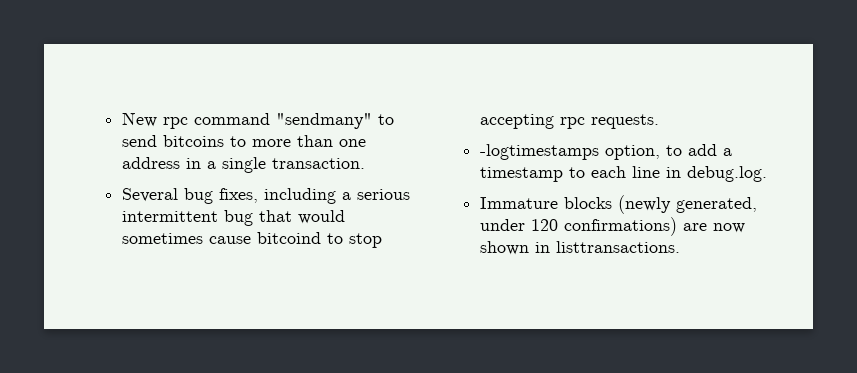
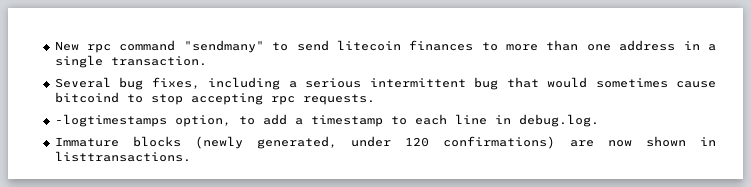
- New rpc command "sendmany" to send bitcoins to more than one address in a single transaction.
+ New rpc command "sendmany" to send litecoin finances to more than one address in a single transaction.

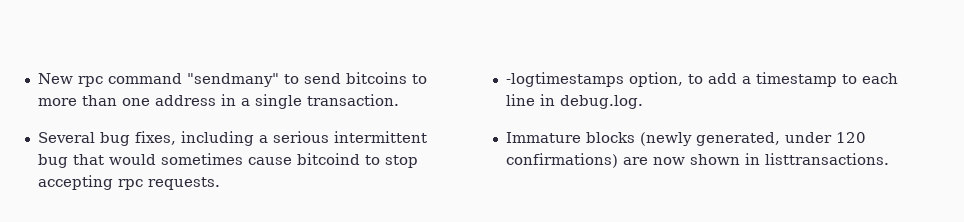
- New rpc command "sendmany" to send litecoin finances to more than one address in a single transaction.
+ New rpc command "sendmany" to send bitcoins to more than one address in a single transaction.

